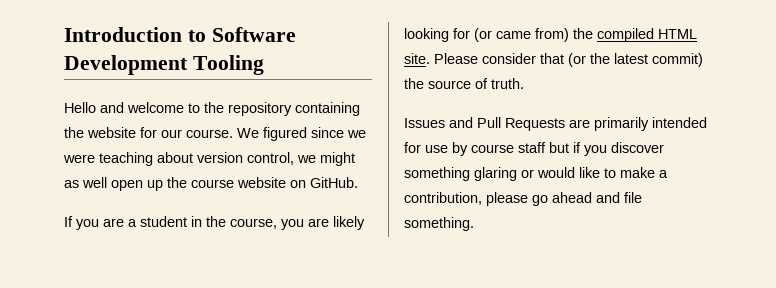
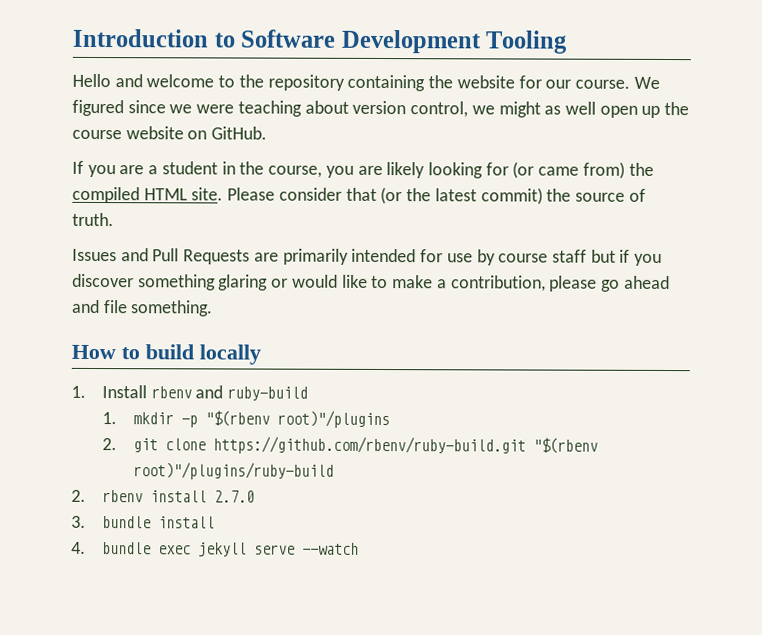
+ How to build locally
+ 1. Install rbenv and ruby-build
+ 1. mkdir -p "$(rbenv root)"/plugins
+ 2. git clone https://github.com/rbenv/ruby-build.git "$(rbenv root)"/plugins/ruby-build
+ 2. rbenv install 2.7.0
+ 3. bundle install
+ 4. bundle exec jekyll serve --watch

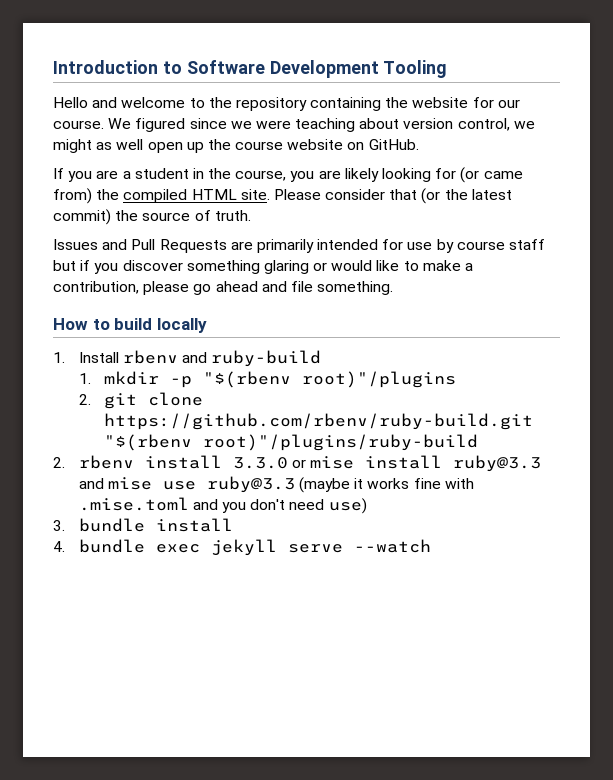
- 2. rbenv install 2.7.0
+ 2. rbenv install 3.3.0 or mise install ruby@3.3 and mise use ruby@3.3 (maybe it works fine with .mise.toml and you don't need use)

